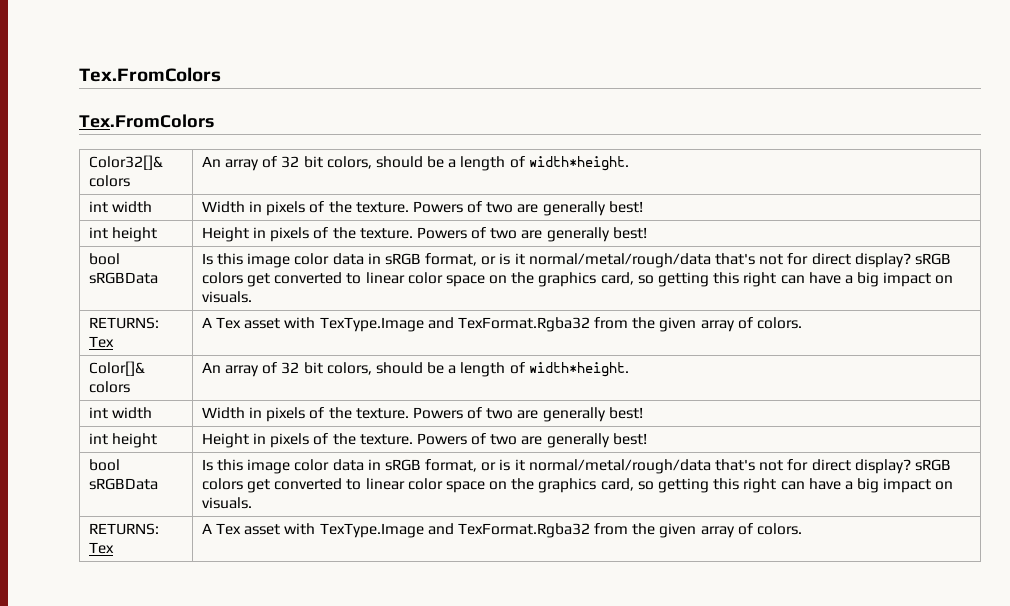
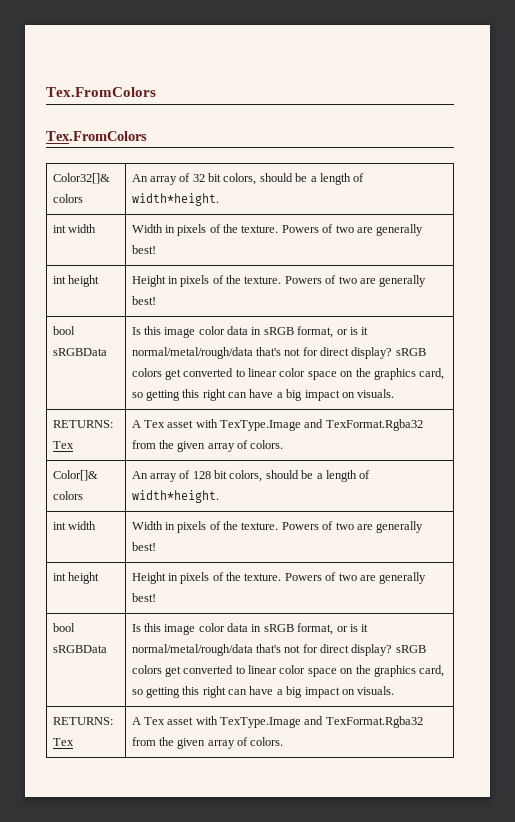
- Color[]& colors | An array of 32 bit colors, should be a length of width*height.
+ Color[]& colors | An array of 128 bit colors, should be a length of width*height.

